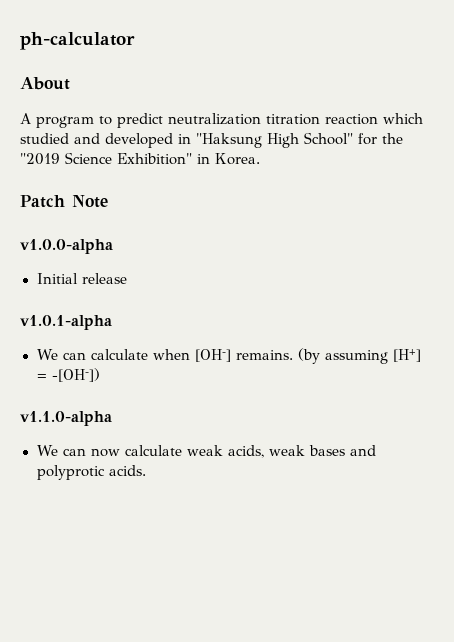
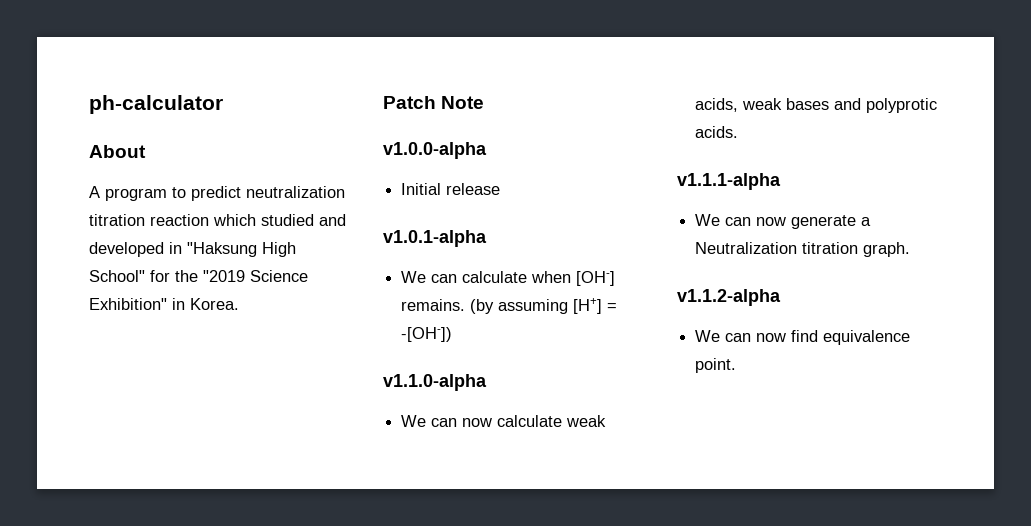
+ v1.1.1-alpha
+ We can now generate a Neutralization titration graph.
+ v1.1.2-alpha
+ We can now find equivalence point.

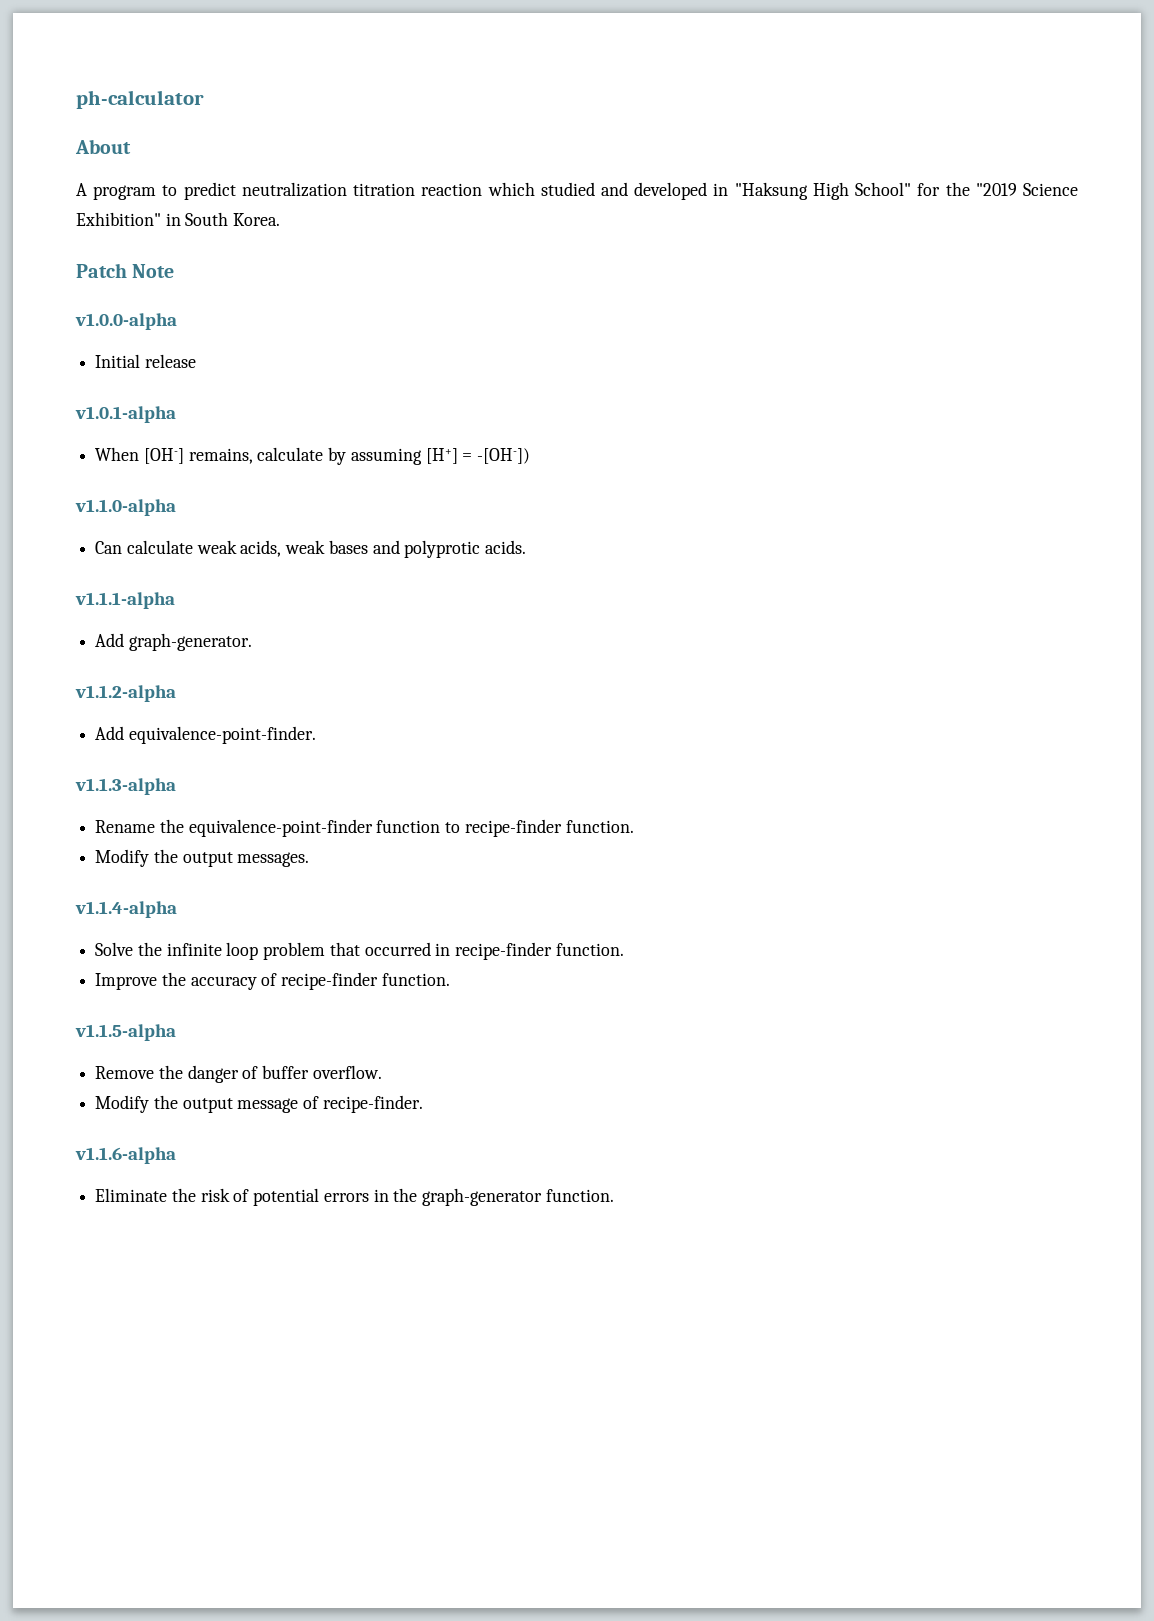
- A program to predict neutralization titration reaction which studied and developed in "Haksung High School" for the "2019 Science Exhibition" in Korea.
+ A program to predict neutralization titration reaction which studied and developed in "Haksung High School" for the "2019 Science Exhibition" in South Korea.
- We can calculate when [OH-] remains. (by assuming [H+] = -[OH-])
+ When [OH-] remains, calculate by assuming [H+] = -[OH-])
- We can now calculate weak acids, weak bases and polyprotic acids.
+ Can calculate weak acids, weak bases and polyprotic acids.
- We can now generate a Neutralization titration graph.
+ Add graph-generator.
  v1.1.2-alpha
- We can now find equivalence point.
+ Add equivalence-point-finder.
+ v1.1.3-alpha
+ Rename the equivalence-point-finder function to recipe-finder function.
+ Modify the output messages.
+ v1.1.4-alpha
+ Solve the infinite loop problem that occurred in recipe-finder function.
+ Improve the accuracy of recipe-finder function.
+ v1.1.5-alpha
+ Remove the danger of buffer overflow.
+ Modify the output message of recipe-finder.
+ v1.1.6-alpha
+ Eliminate the risk of potential errors in the graph-generator function.

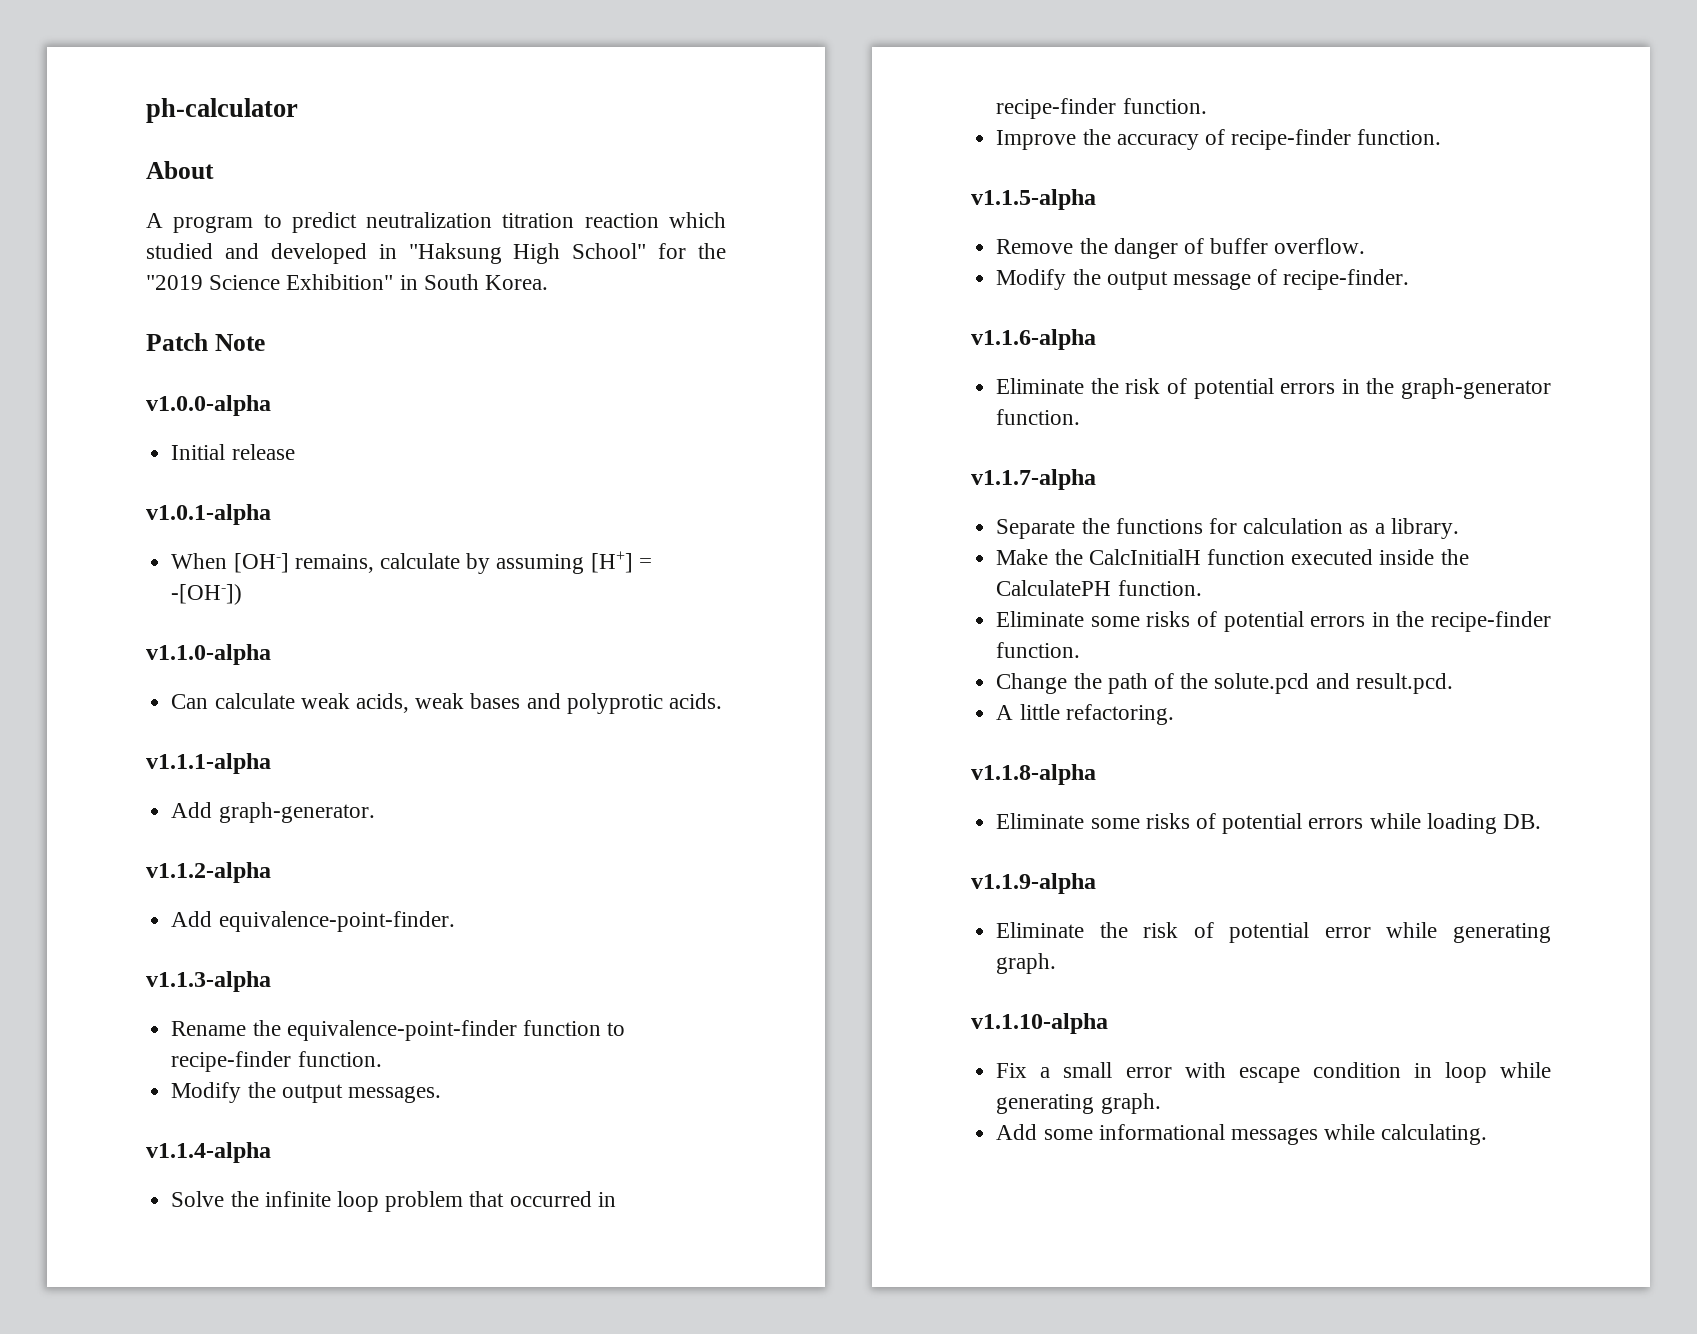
+ v1.1.7-alpha
+ Separate the functions for calculation as a library.
+ Make the CalcInitialH function executed inside the CalculatePH function.
+ Eliminate some risks of potential errors in the recipe-finder function.
+ Change the path of the solute.pcd and result.pcd.
+ A little refactoring.
+ v1.1.8-alpha
+ Eliminate some risks of potential errors while loading DB.
+ v1.1.9-alpha
+ Eliminate the risk of potential error while generating graph.
+ v1.1.10-alpha
+ Fix a small error with escape condition in loop while generating graph.
+ Add some informational messages while calculating.

